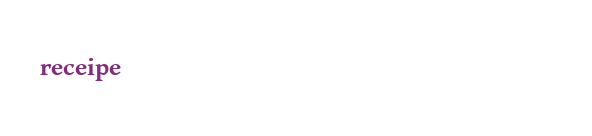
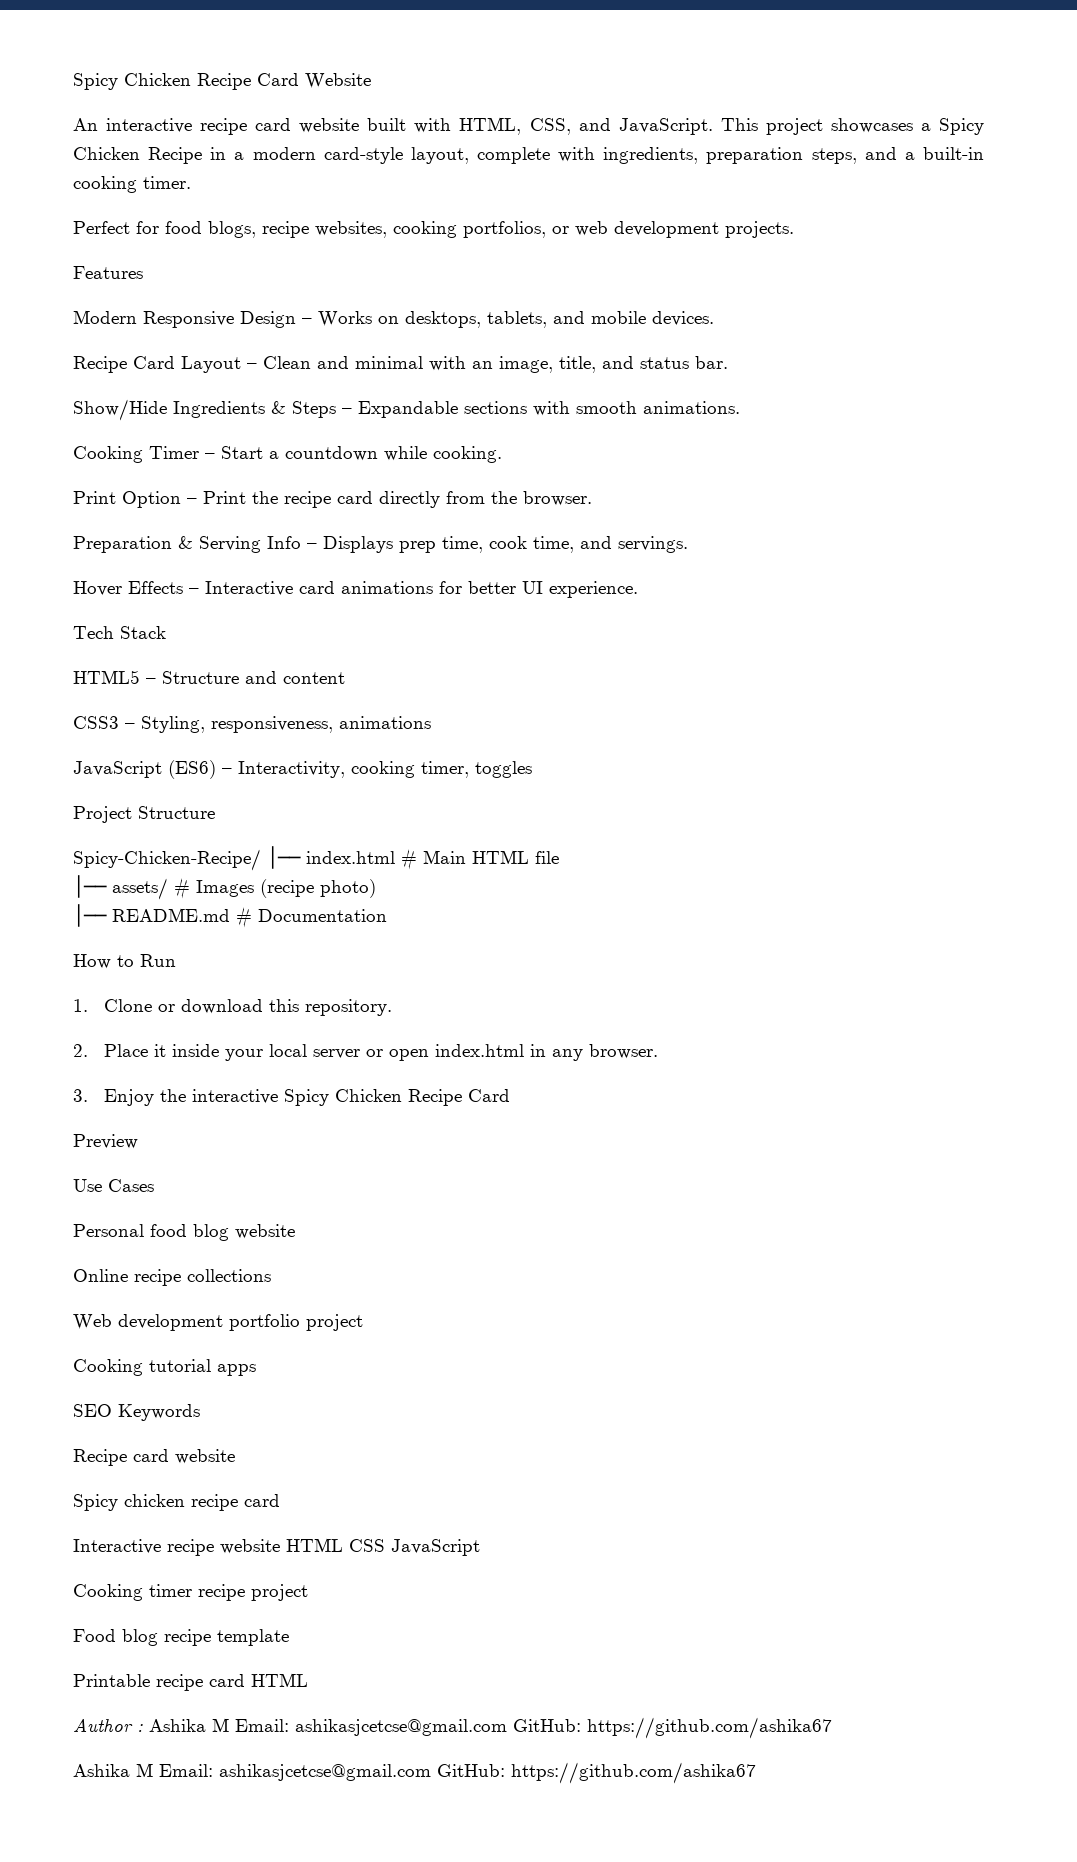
- receipe
+ Spicy Chicken Recipe Card Website
+ An interactive recipe card website built with HTML, CSS, and JavaScript. This project showcases a Spicy Chicken Recipe in a modern card-style layout, complete with ingredients, preparation steps, and a built-in cooking timer.
+ Perfect for food blogs, recipe websites, cooking portfolios, or web development projects.
+ Features
+ Modern Responsive Design – Works on desktops, tablets, and mobile devices.
+ Recipe Card Layout – Clean and minimal with an image, title, and status bar.
+ Show/Hide Ingredients & Steps – Expandable sections with smooth animations.
+ Cooking Timer – Start a countdown while cooking.
+ Print Option – Print the recipe card directly from the browser.
+ Preparation & Serving Info – Displays prep time, cook time, and servings.
+ Hover Effects – Interactive card animations for better UI experience.
+ Tech Stack
+ HTML5 – Structure and content
+ CSS3 – Styling, responsiveness, animations
+ JavaScript (ES6) – Interactivity, cooking timer, toggles
+ Project Structure
+ Spicy-Chicken-Recipe/ │── index.html # Main HTML file
+ │── assets/ # Images (recipe photo)
+ │── README.md # Documentation
+ How to Run
+ 1. Clone or download this repository.
+ 2. Place it inside your local server or open index.html in any browser.
+ 3. Enjoy the interactive Spicy Chicken Recipe Card
+ Preview
+ Use Cases
+ Personal food blog website
+ Online recipe collections
+ Web development portfolio project
+ Cooking tutorial apps
+ SEO Keywords
+ Recipe card website
+ Spicy chicken recipe card
+ Interactive recipe website HTML CSS JavaScript
+ Cooking timer recipe project
+ Food blog recipe template
+ Printable recipe card HTML
+ Author : Ashika M Email: ashikasjcetcse@gmail.com GitHub: https://github.com/ashika67
+ Ashika M Email: ashikasjcetcse@gmail.com GitHub: https://github.com/ashika67

